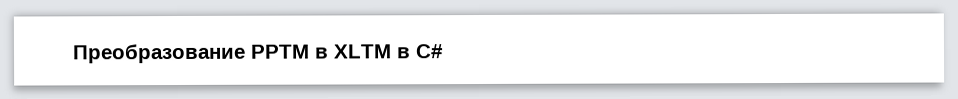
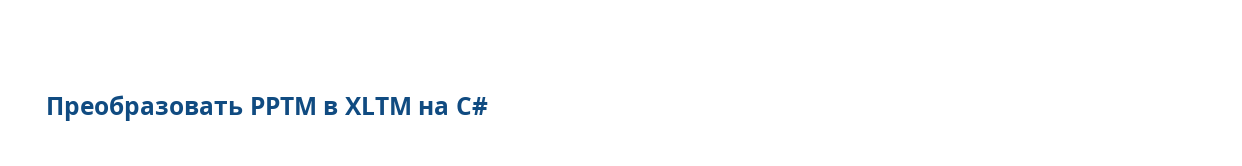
- Преобразование PPTM в XLTM в C#
+ Преобразовать PPTM в XLTM на C#

